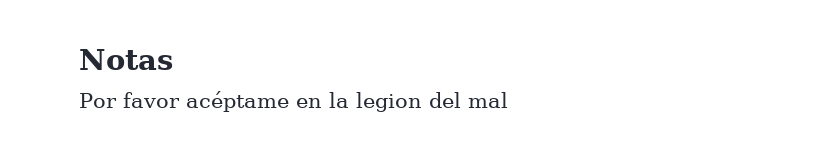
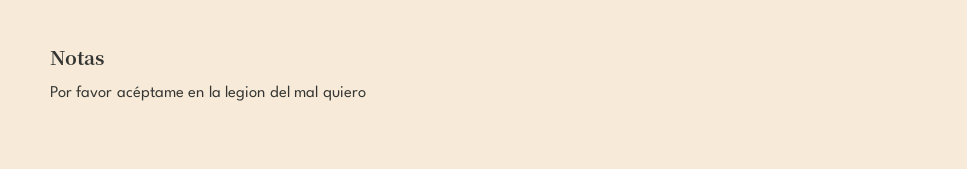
- Por favor acéptame en la legion del mal
+ Por favor acéptame en la legion del mal quiero

